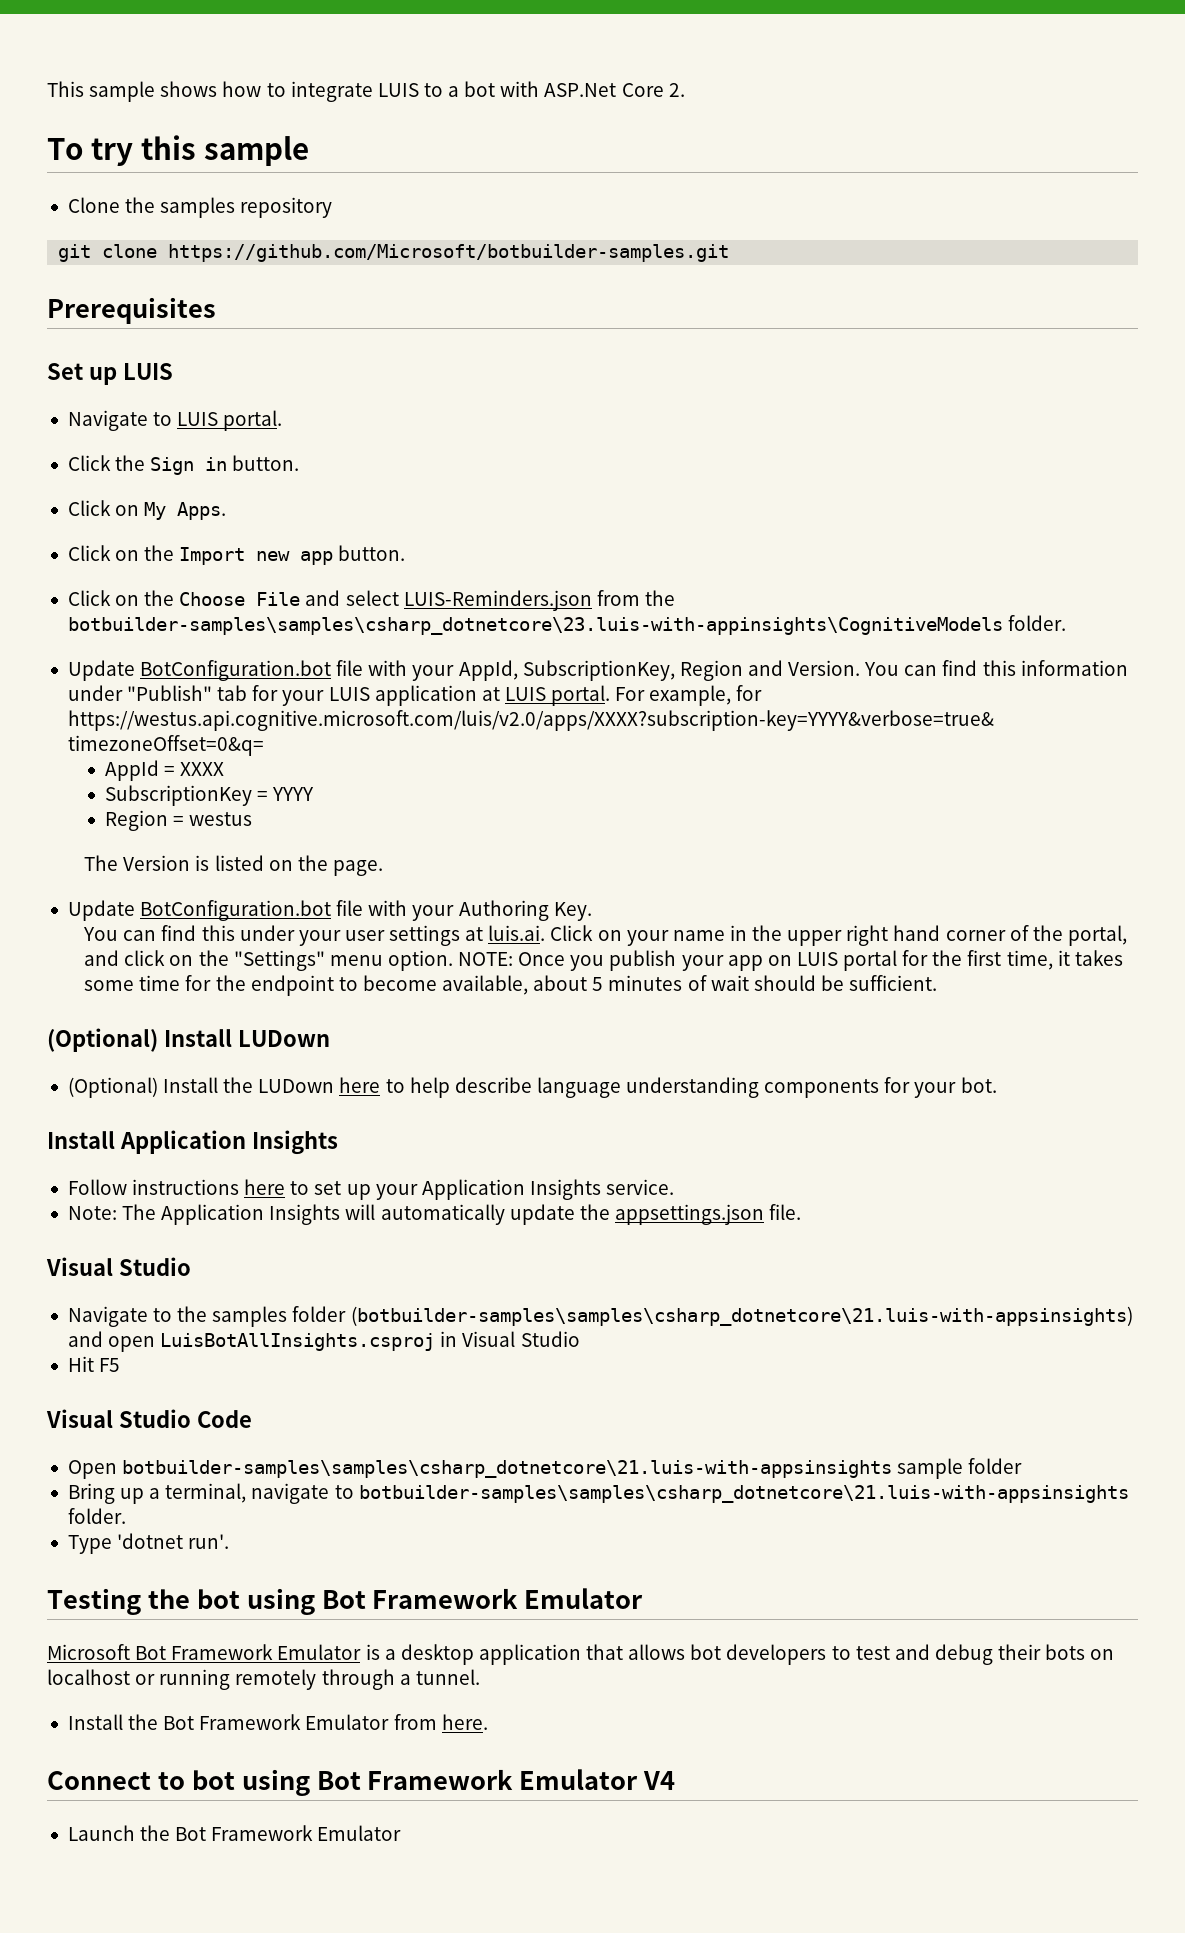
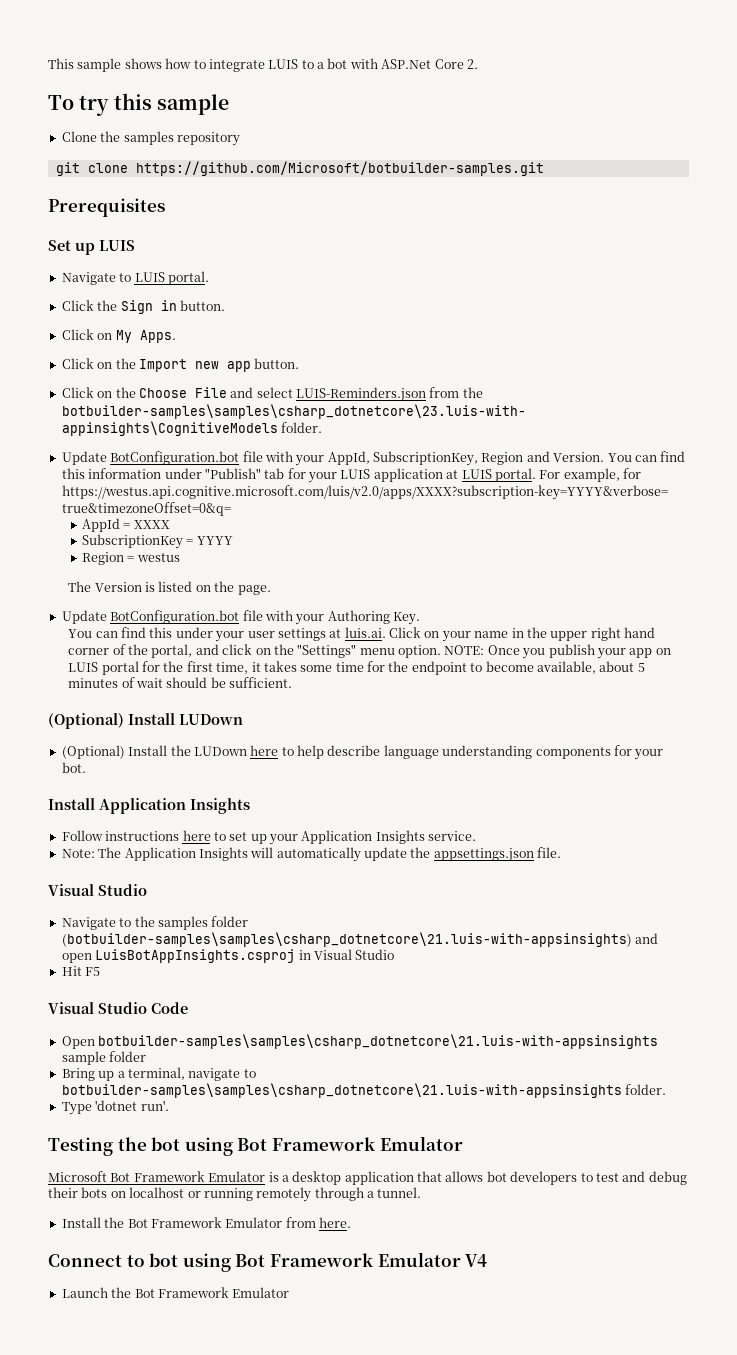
- Navigate to the samples folder (botbuilder-samples\samples\csharp_dotnetcore\21.luis-with-appsinsights) and open LuisBotAllInsights.csproj in Visual Studio
+ Navigate to the samples folder (botbuilder-samples\samples\csharp_dotnetcore\21.luis-with-appsinsights) and open LuisBotAppInsights.csproj in Visual Studio

